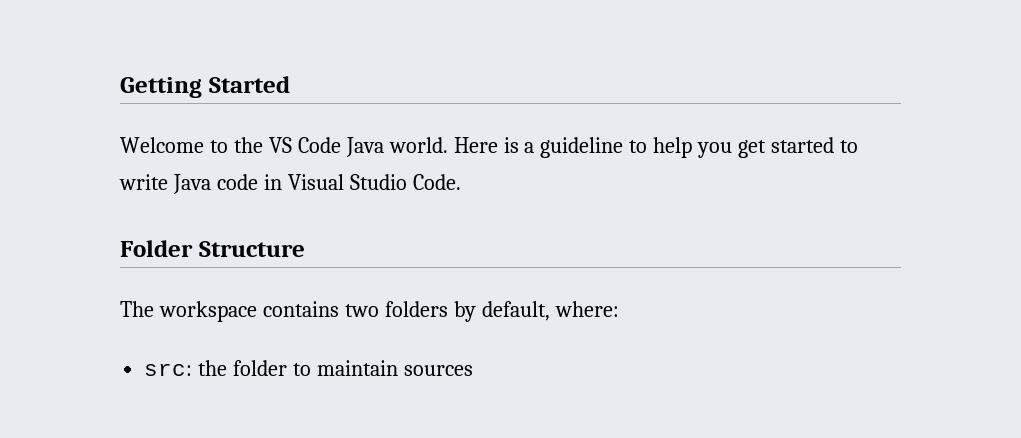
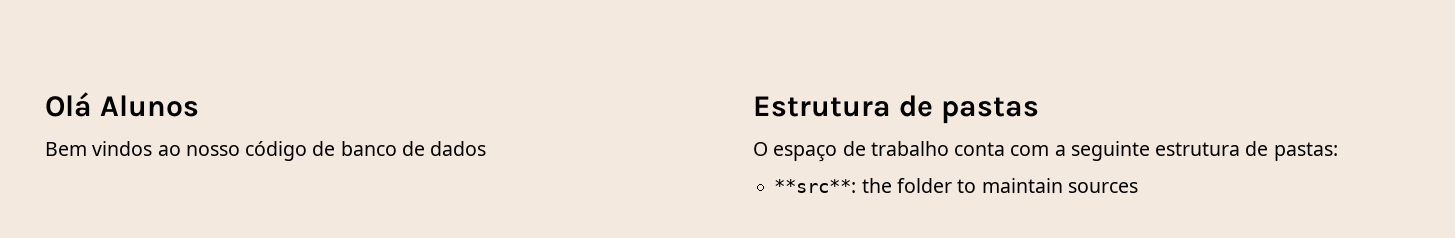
- Getting Started
- Welcome to the VS Code Java world. Here is a guideline to help you get started to write Java code in Visual Studio Code.
- Folder Structure
- The workspace contains two folders by default, where:
- src: the folder to maintain sources
+ Olá Alunos
+ Bem vindos ao nosso código de banco de dados
+ Estrutura de pastas
+ O espaço de trabalho conta com a seguinte estrutura de pastas:
+ **src**: the folder to maintain sources

